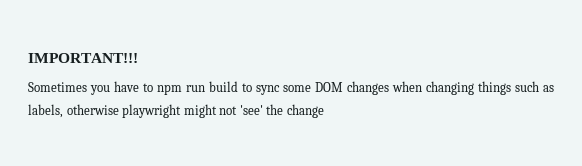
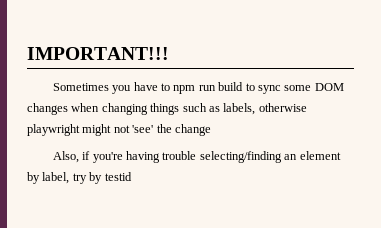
+ Also, if you're having trouble selecting/finding an element by label, try by testid

